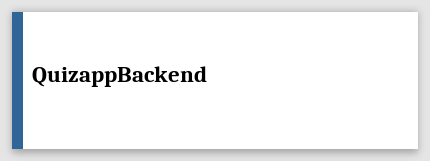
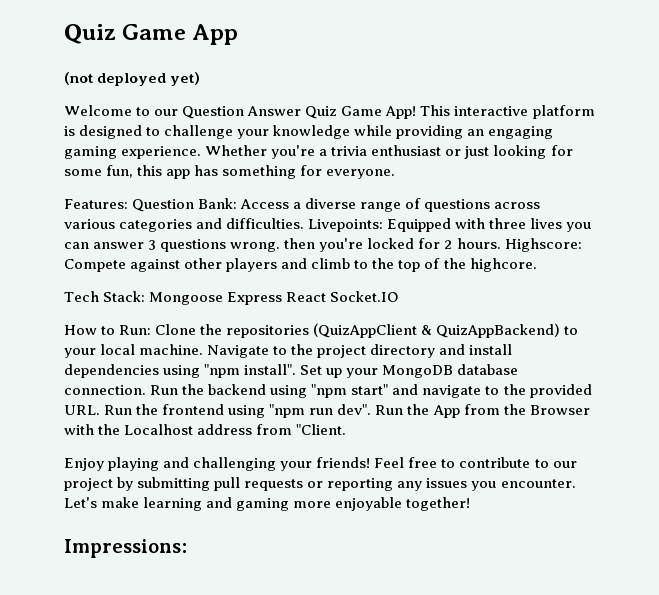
- QuizappBackend
+ Quiz Game App
+ (not deployed yet)
+ Welcome to our Question Answer Quiz Game App! This interactive platform is designed to challenge your knowledge while providing an engaging gaming experience. Whether you're a trivia enthusiast or just looking for some fun, this app has something for everyone.
+ Features: Question Bank: Access a diverse range of questions across various categories and difficulties. Livepoints: Equipped with three lives you can answer 3 questions wrong. then you're locked for 2 hours. Highscore: Compete against other players and climb to the top of the highcore.
+ Tech Stack: Mongoose Express React Socket.IO
+ How to Run: Clone the repositories (QuizAppClient & QuizAppBackend) to your local machine. Navigate to the project directory and install dependencies using "npm install". Set up your MongoDB database connection. Run the backend using "npm start" and navigate to the provided URL. Run the frontend using "npm run dev". Run the App from the Browser with the Localhost address from "Client.
+ Enjoy playing and challenging your friends! Feel free to contribute to our project by submitting pull requests or reporting any issues you encounter. Let's make learning and gaming more enjoyable together!
+ Impressions:

